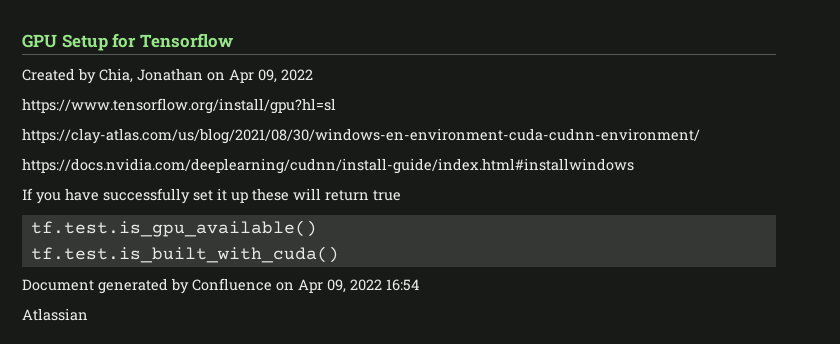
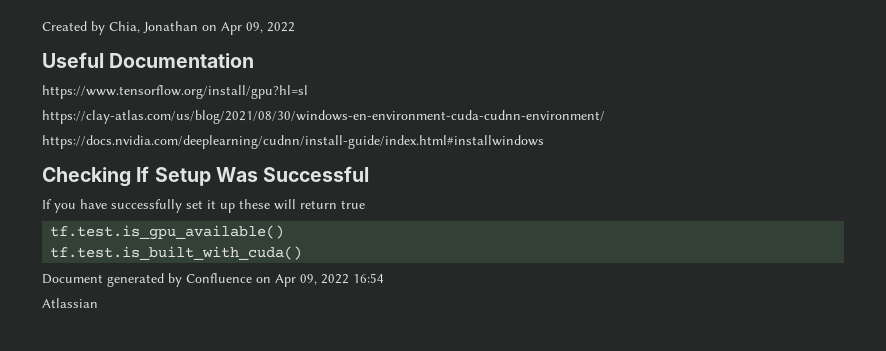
- GPU Setup for Tensorflow
+ Useful Documentation
+ Checking If Setup Was Successful

